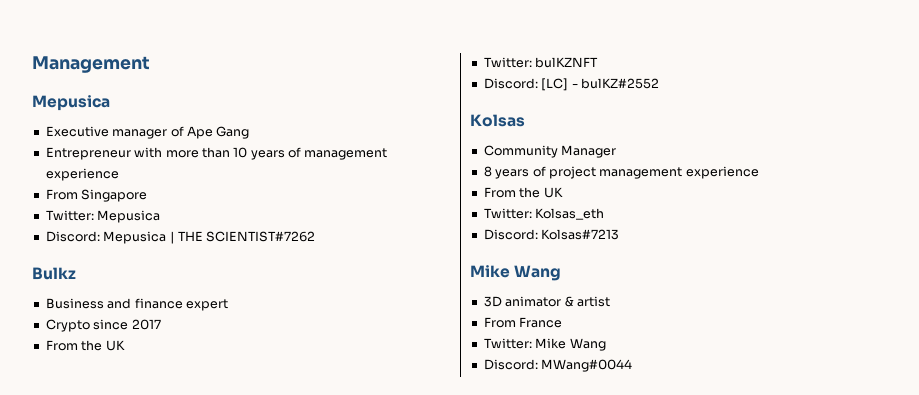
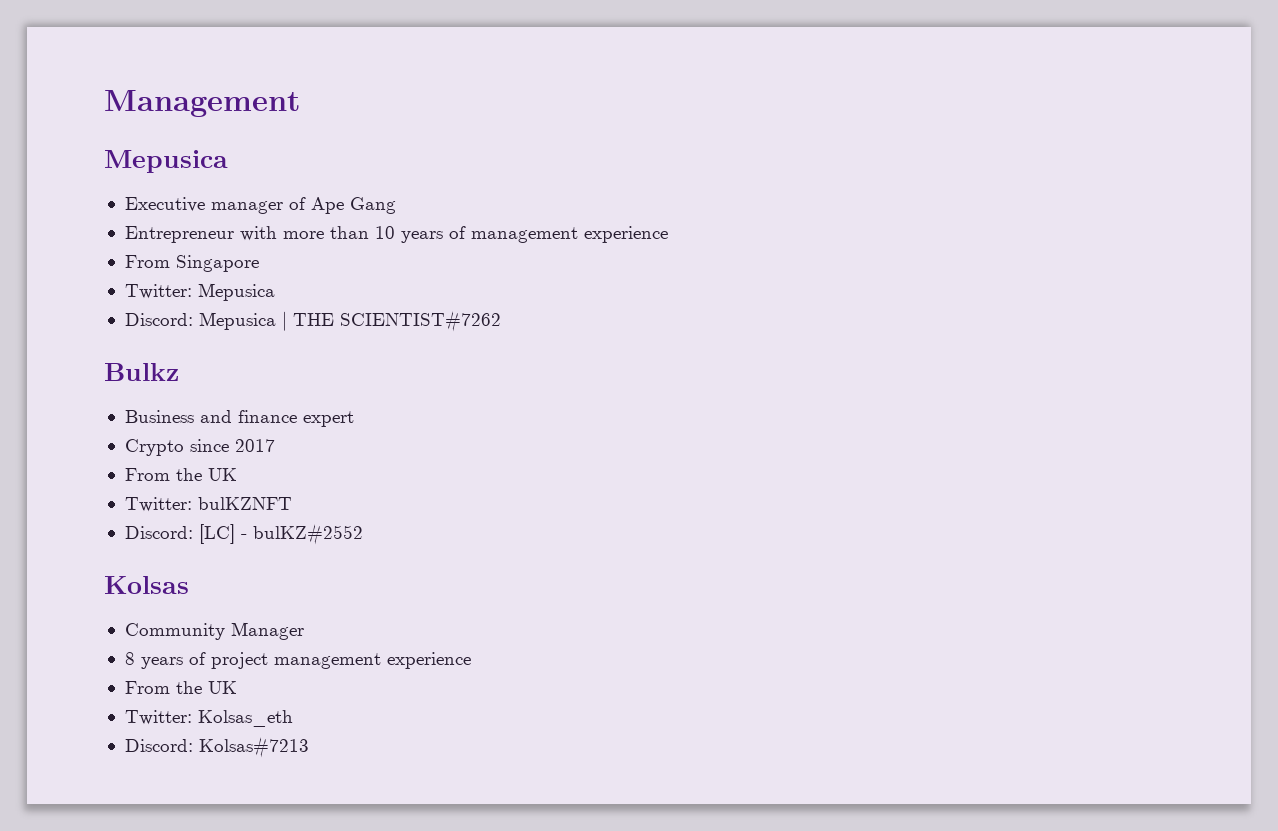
  Discord: Kolsas#7213
- Mike Wang
- 3D animator & artist
- From France
- Twitter: Mike Wang
- Discord: MWang#0044

